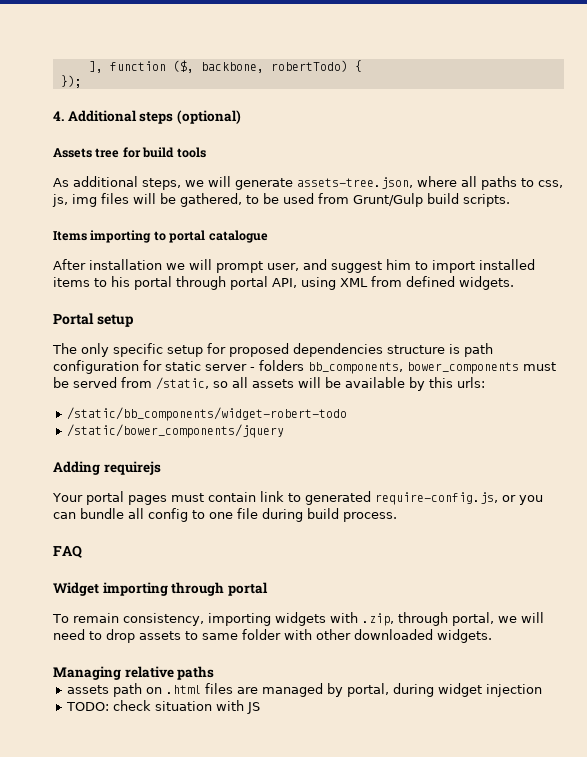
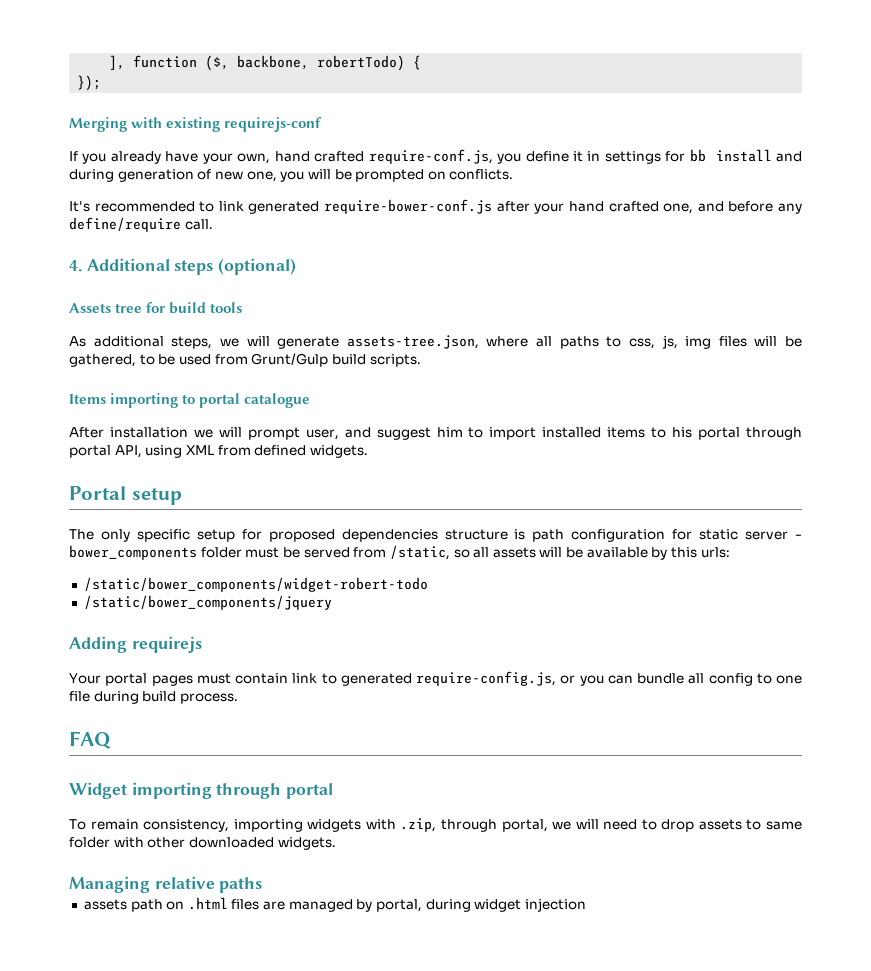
+ Merging with existing requirejs-conf
+ If you already have your own, hand crafted require-conf.js, you define it in settings for bb install and during generation of new one, you will be prompted on conflicts.
+ It's recommended to link generated require-bower-conf.js after your hand crafted one, and before any define/require call.
- The only specific setup for proposed dependencies structure is path configuration for static server - folders bb_components, bower_components must be served from /static, so all assets will be available by this urls:
+ The only specific setup for proposed dependencies structure is path configuration for static server - bower_components folder must be served from /static, so all assets will be available by this urls:
- /static/bb_components/widget-robert-todo
+ /static/bower_components/widget-robert-todo
- TODO: check situation with JS

